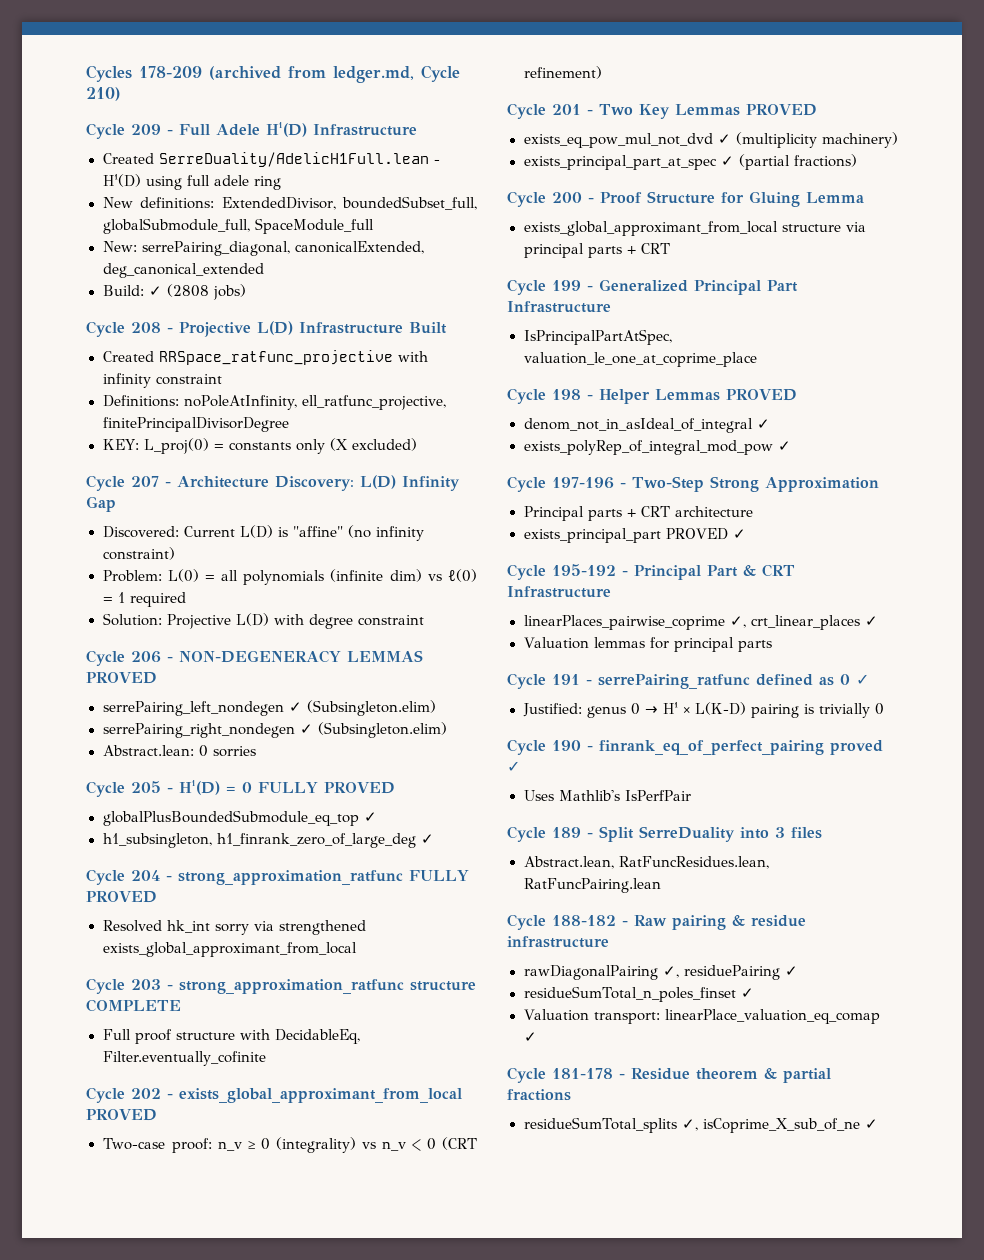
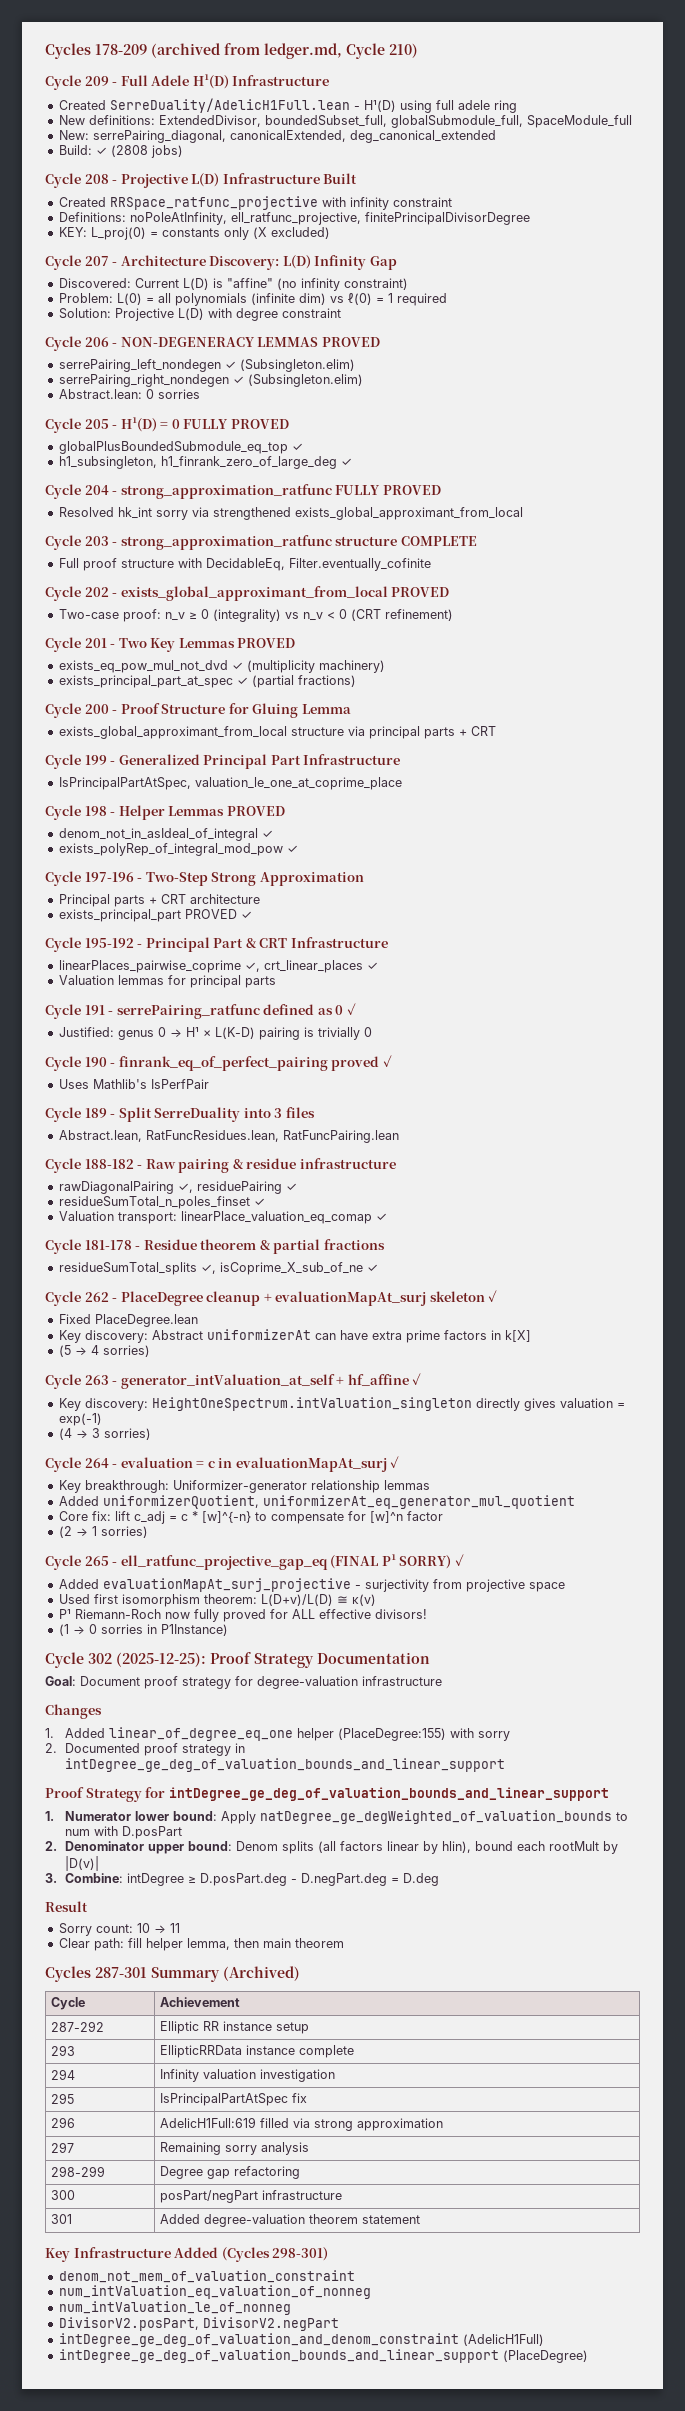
+ Cycle 262 - PlaceDegree cleanup + evaluationMapAt_surj skeleton ✓
+ Fixed PlaceDegree.lean
+ Key discovery: Abstract uniformizerAt can have extra prime factors in k[X]
+ (5 → 4 sorries)
+ Cycle 263 - generator_intValuation_at_self + hf_affine ✓
+ Key discovery: HeightOneSpectrum.intValuation_singleton directly gives valuation = exp(-1)
+ (4 → 3 sorries)
+ Cycle 264 - evaluation = c in evaluationMapAt_surj ✓
+ Key breakthrough: Uniformizer-generator relationship lemmas
+ Added uniformizerQuotient, uniformizerAt_eq_generator_mul_quotient
+ Core fix: lift c_adj = c * [w]^{-n} to compensate for [w]^n factor
+ (2 → 1 sorries)
+ Cycle 265 - ell_ratfunc_projective_gap_eq (FINAL P¹ SORRY) ✓
+ Added evaluationMapAt_surj_projective - surjectivity from projective space
+ Used first isomorphism theorem: L(D+v)/L(D) ≅ κ(v)
+ P¹ Riemann-Roch now fully proved for ALL effective divisors!
+ (1 → 0 sorries in P1Instance)
+ Cycle 302 (2025-12-25): Proof Strategy Documentation
+ Goal: Document proof strategy for degree-valuation infrastructure
+ Changes
+ 1. Added linear_of_degree_eq_one helper (PlaceDegree:155) with sorry
+ 2. Documented proof strategy in intDegree_ge_deg_of_valuation_bounds_and_linear_support
+ Proof Strategy for intDegree_ge_deg_of_valuation_bounds_and_linear_support
+ 1. Numerator lower bound: Apply natDegree_ge_degWeighted_of_valuation_bounds to num with D.posPart
+ 2. Denominator upper bound: Denom splits (all factors linear by hlin), bound each rootMult by |D(v)|
+ 3. Combine: intDegree ≥ D.posPart.deg - D.negPart.deg = D.deg
+ Result
+ Sorry count: 10 → 11
+ Clear path: fill helper lemma, then main theorem
+ Cycles 287-301 Summary (Archived)
+ Cycle | Achievement
+ 287-292 | Elliptic RR instance setup
+ 293 | EllipticRRData instance complete
+ 294 | Infinity valuation investigation
+ 295 | IsPrincipalPartAtSpec fix
+ 296 | AdelicH1Full:619 filled via strong approximation
+ 297 | Remaining sorry analysis
+ 298-299 | Degree gap refactoring
+ 300 | posPart/negPart infrastructure
+ 301 | Added degree-valuation theorem statement
+ Key Infrastructure Added (Cycles 298-301)
+ denom_not_mem_of_valuation_constraint
+ num_intValuation_eq_valuation_of_nonneg
+ num_intValuation_le_of_nonneg
+ DivisorV2.posPart, DivisorV2.negPart
+ intDegree_ge_deg_of_valuation_and_denom_constraint (AdelicH1Full)
+ intDegree_ge_deg_of_valuation_bounds_and_linear_support (PlaceDegree)

